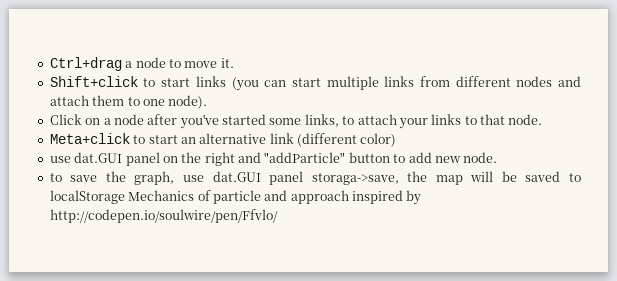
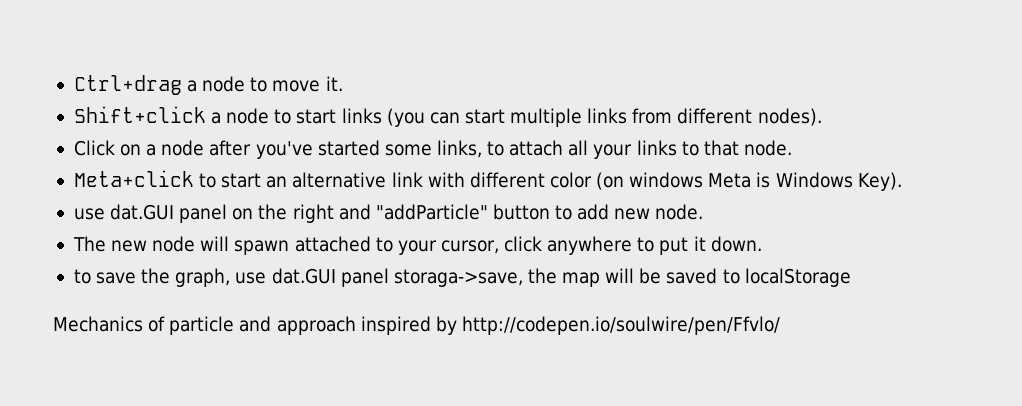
- Shift+click to start links (you can start multiple links from different nodes and attach them to one node).
+ Shift+click a node to start links (you can start multiple links from different nodes).
- Click on a node after you've started some links, to attach your links to that node.
+ Click on a node after you've started some links, to attach all your links to that node.
- Meta+click to start an alternative link (different color)
+ Meta+click to start an alternative link with different color (on windows Meta is Windows Key).
+ The new node will spawn attached to your cursor, click anywhere to put it down.
- to save the graph, use dat.GUI panel storaga->save, the map will be saved to localStorage Mechanics of particle and approach inspired by http://codepen.io/soulwire/pen/Ffvlo/
+ to save the graph, use dat.GUI panel storaga->save, the map will be saved to localStorage
+ Mechanics of particle and approach inspired by http://codepen.io/soulwire/pen/Ffvlo/

